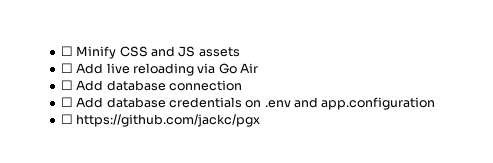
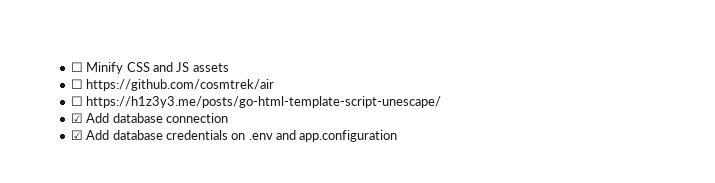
- ☐ Add live reloading via Go Air
- ☐ Add database connection
+ ☐ https://github.com/cosmtrek/air
+ ☐ https://h1z3y3.me/posts/go-html-template-script-unescape/
+ ☑ Add database connection
- ☐ Add database credentials on .env and app.configuration
+ ☑ Add database credentials on .env and app.configuration
- ☐ https://github.com/jackc/pgx

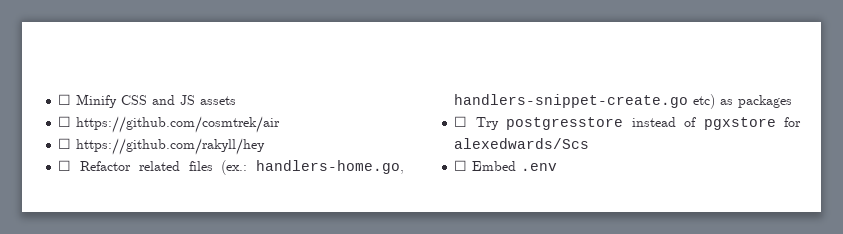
- ☐ https://h1z3y3.me/posts/go-html-template-script-unescape/
- ☑ Add database connection
- ☑ Add database credentials on .env and app.configuration
+ ☐ https://github.com/rakyll/hey
+ ☐ Refactor related files (ex.: handlers-home.go, handlers-snippet-create.go etc) as packages
+ ☐ Try postgresstore instead of pgxstore for alexedwards/Scs
+ ☐ Embed .env

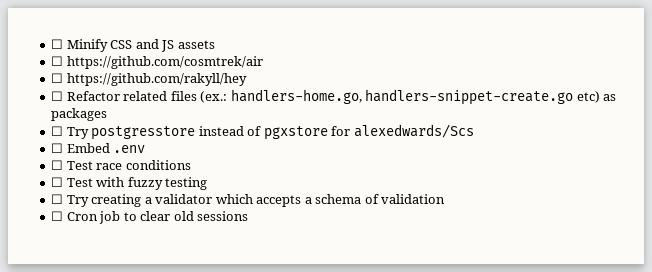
+ ☐ Test race conditions
+ ☐ Test with fuzzy testing
+ ☐ Try creating a validator which accepts a schema of validation
+ ☐ Cron job to clear old sessions

